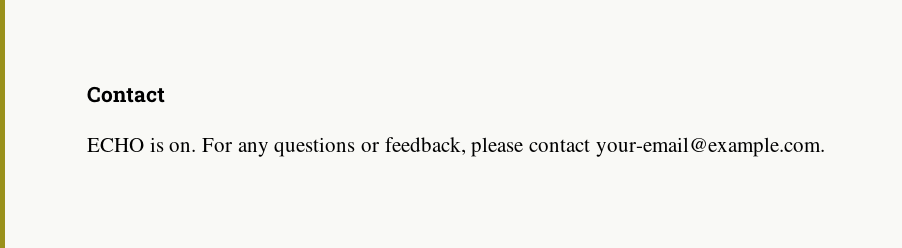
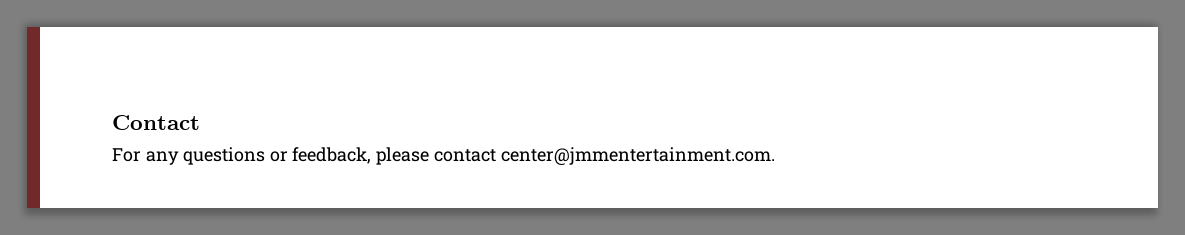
- ECHO is on. For any questions or feedback, please contact your-email@example.com.
+ For any questions or feedback, please contact center@jmmentertainment.com.

